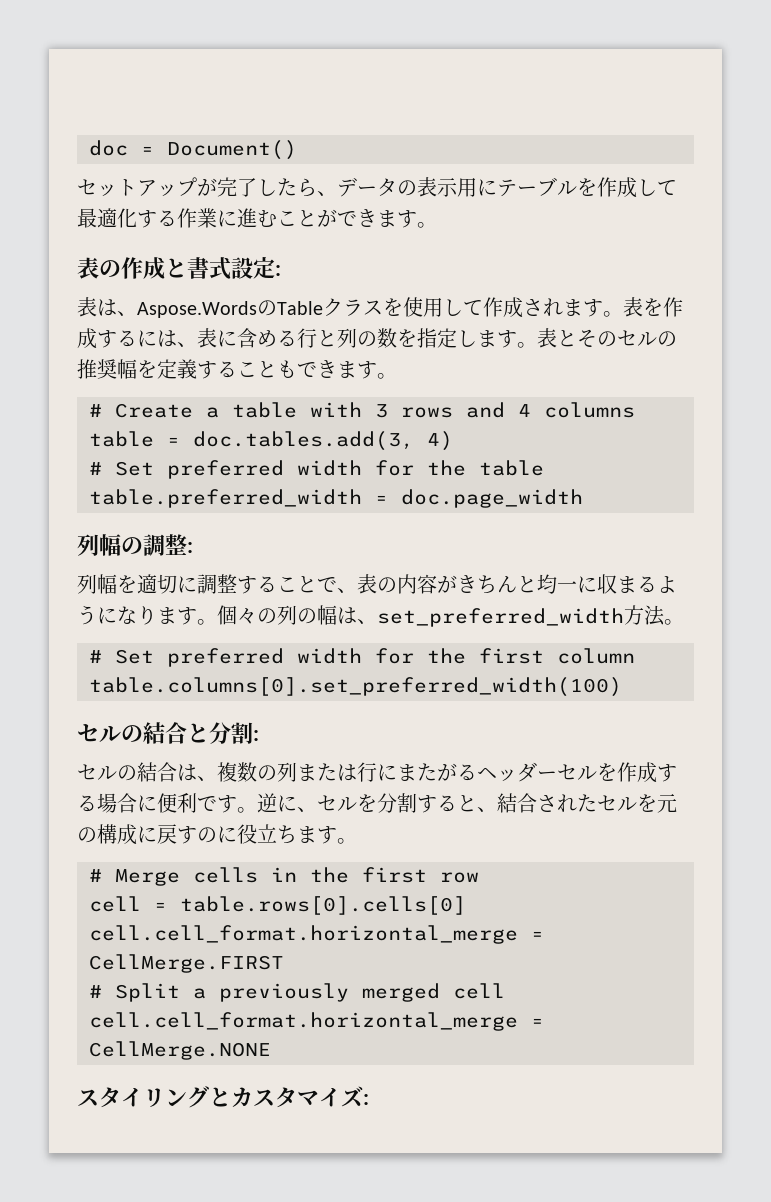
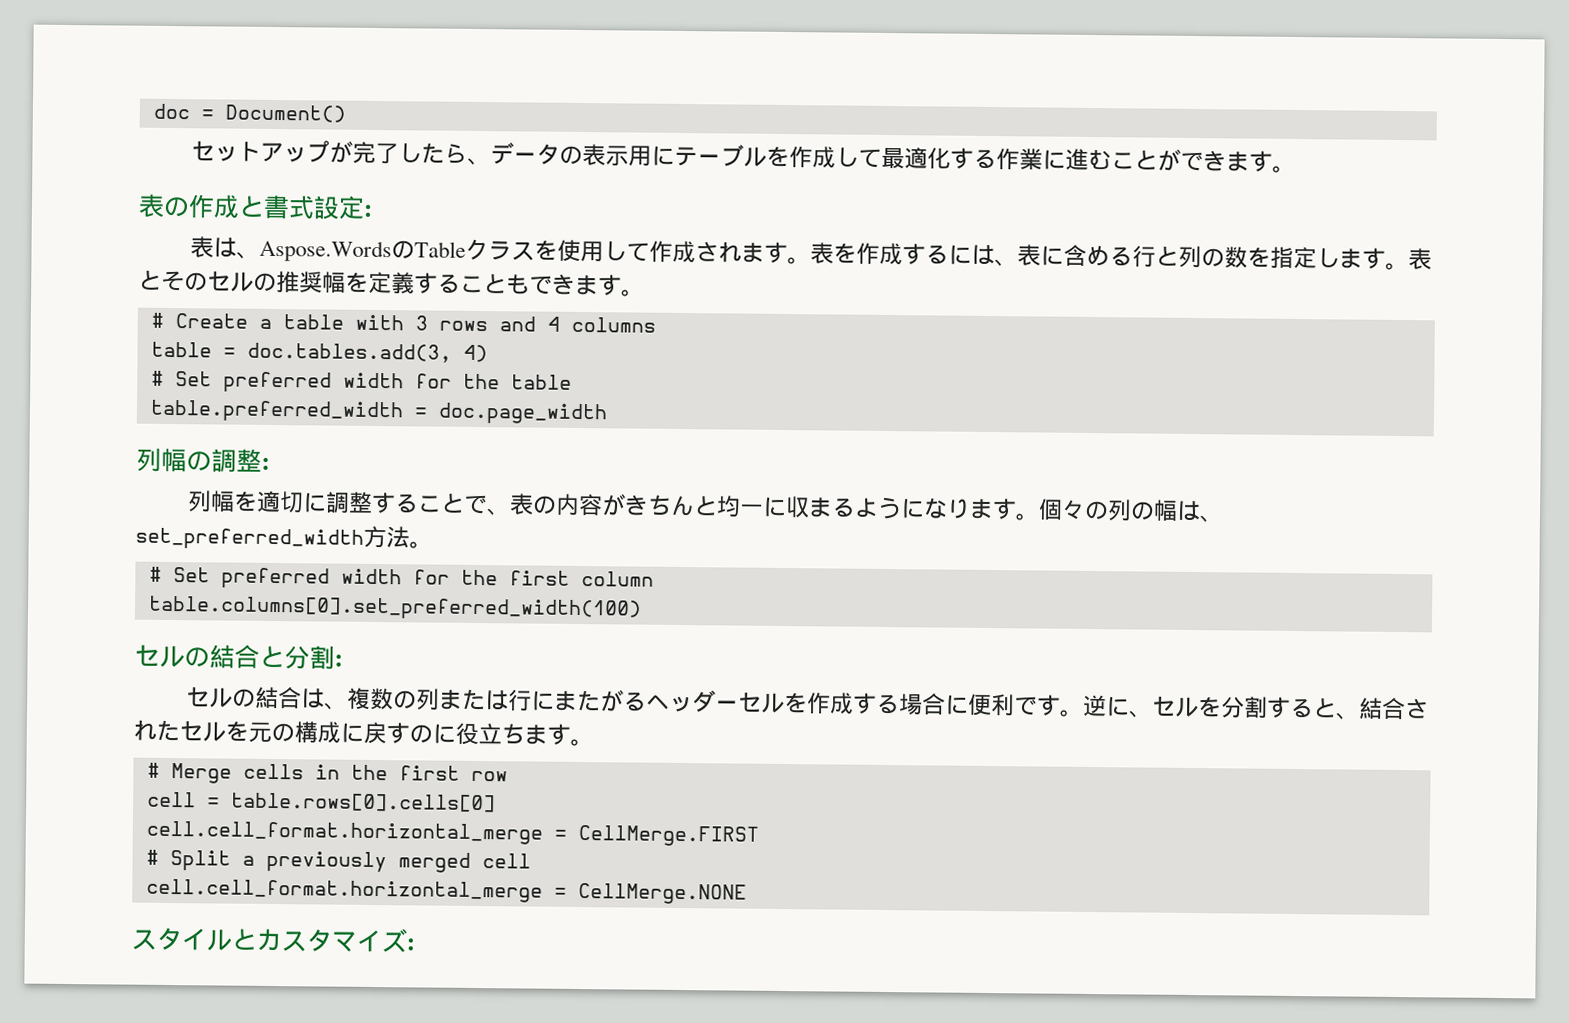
- スタイリングとカスタマイズ:
+ スタイルとカスタマイズ:

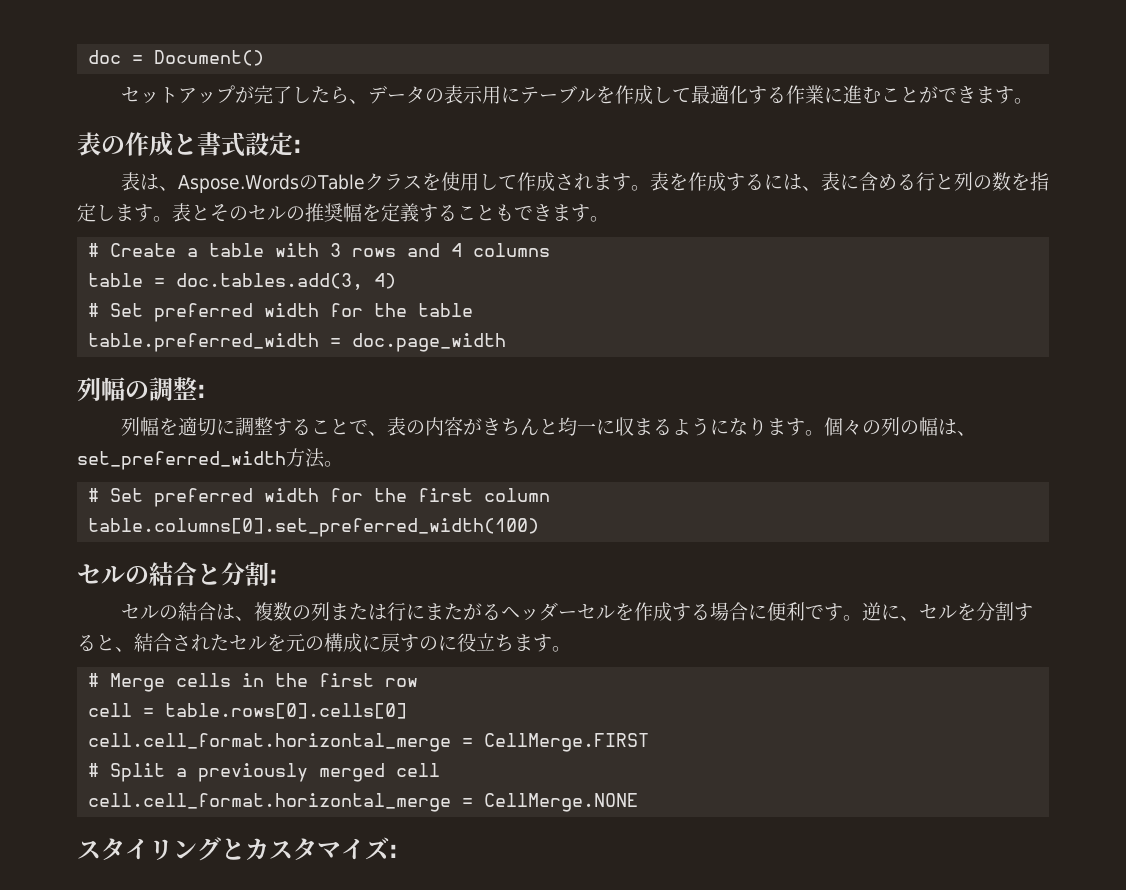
- スタイルとカスタマイズ:
+ スタイリングとカスタマイズ:

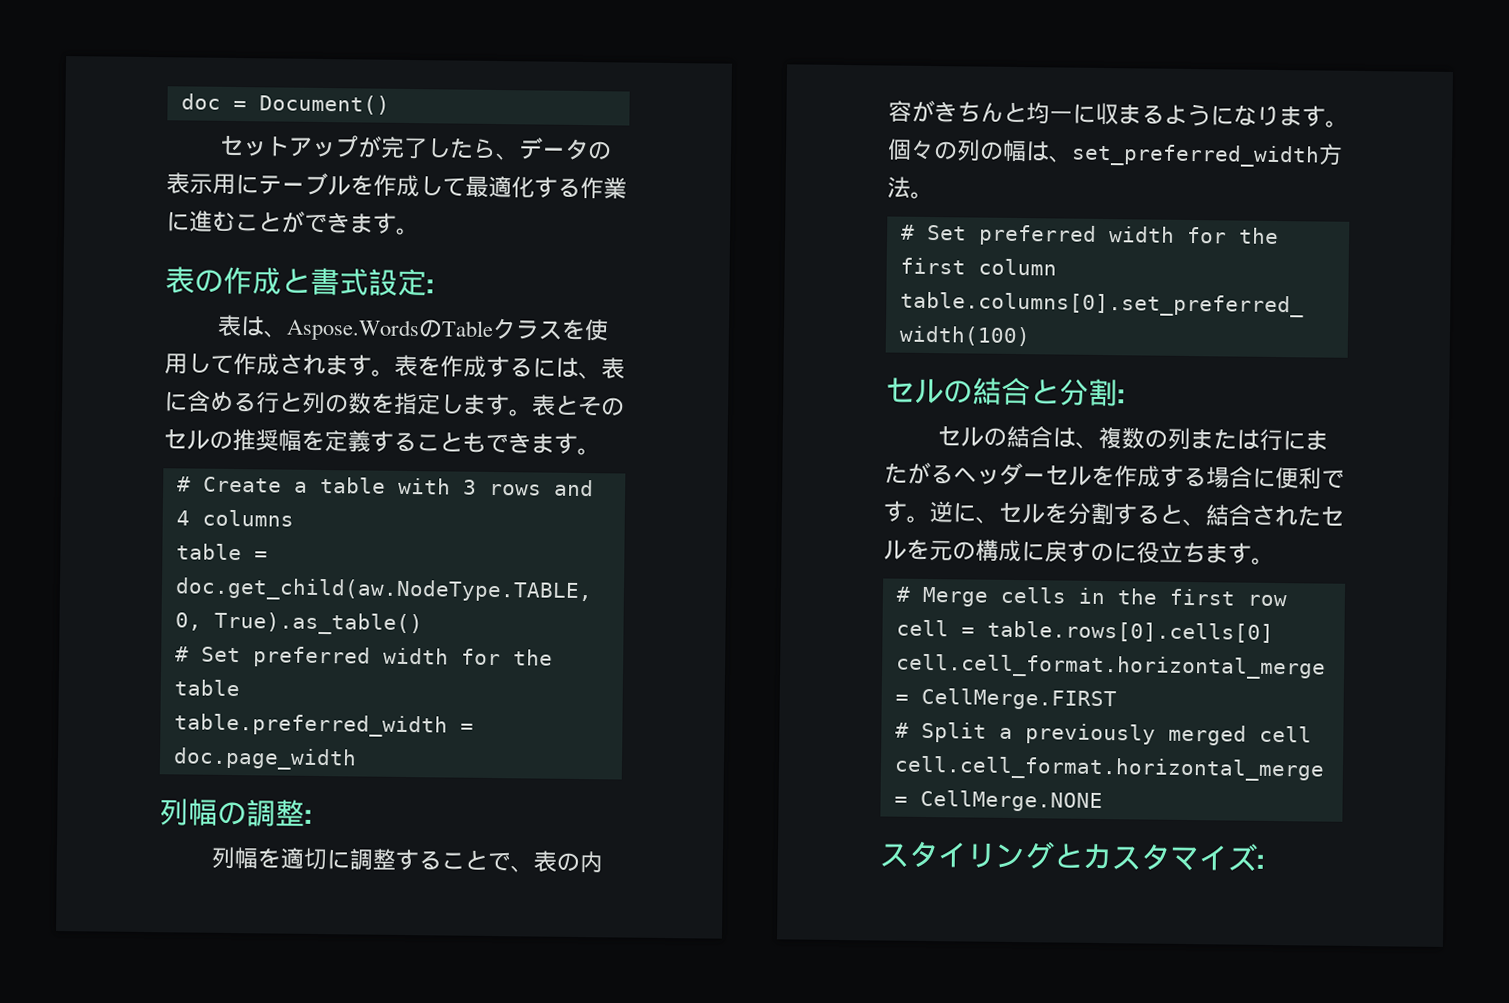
- table = doc.tables.add(3, 4)
+ table = doc.get_child(aw.NodeType.TABLE, 0, True).as_table()

